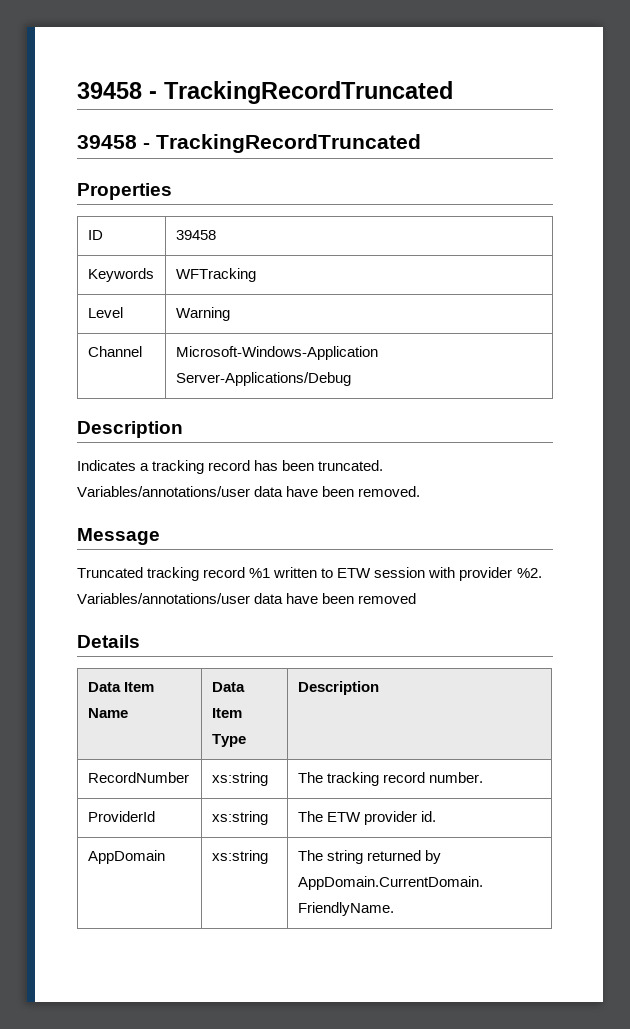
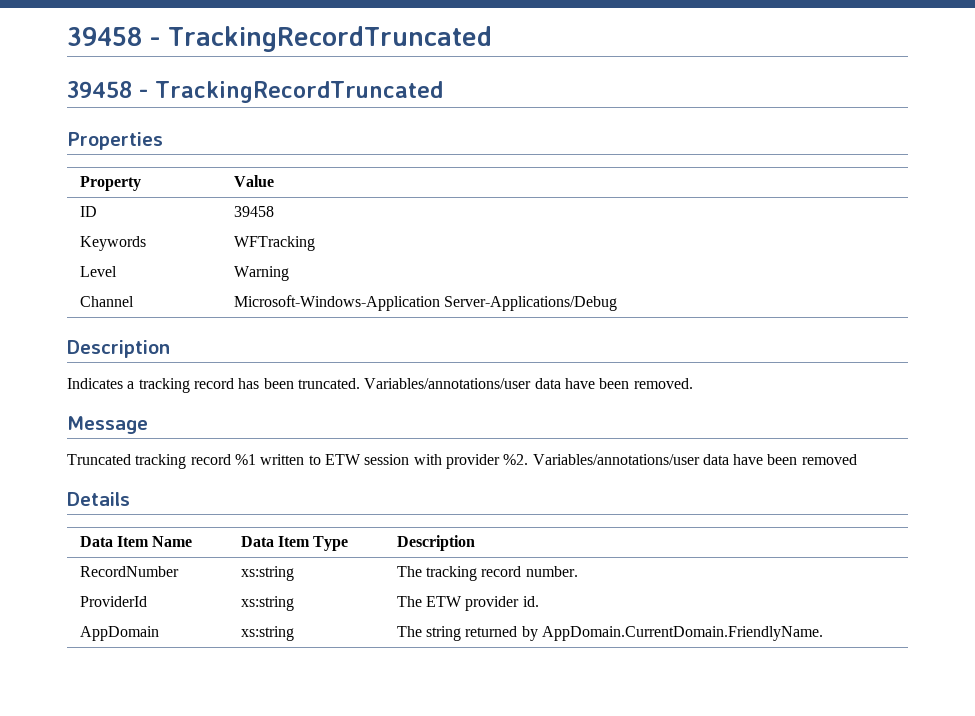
+ Property | Value

